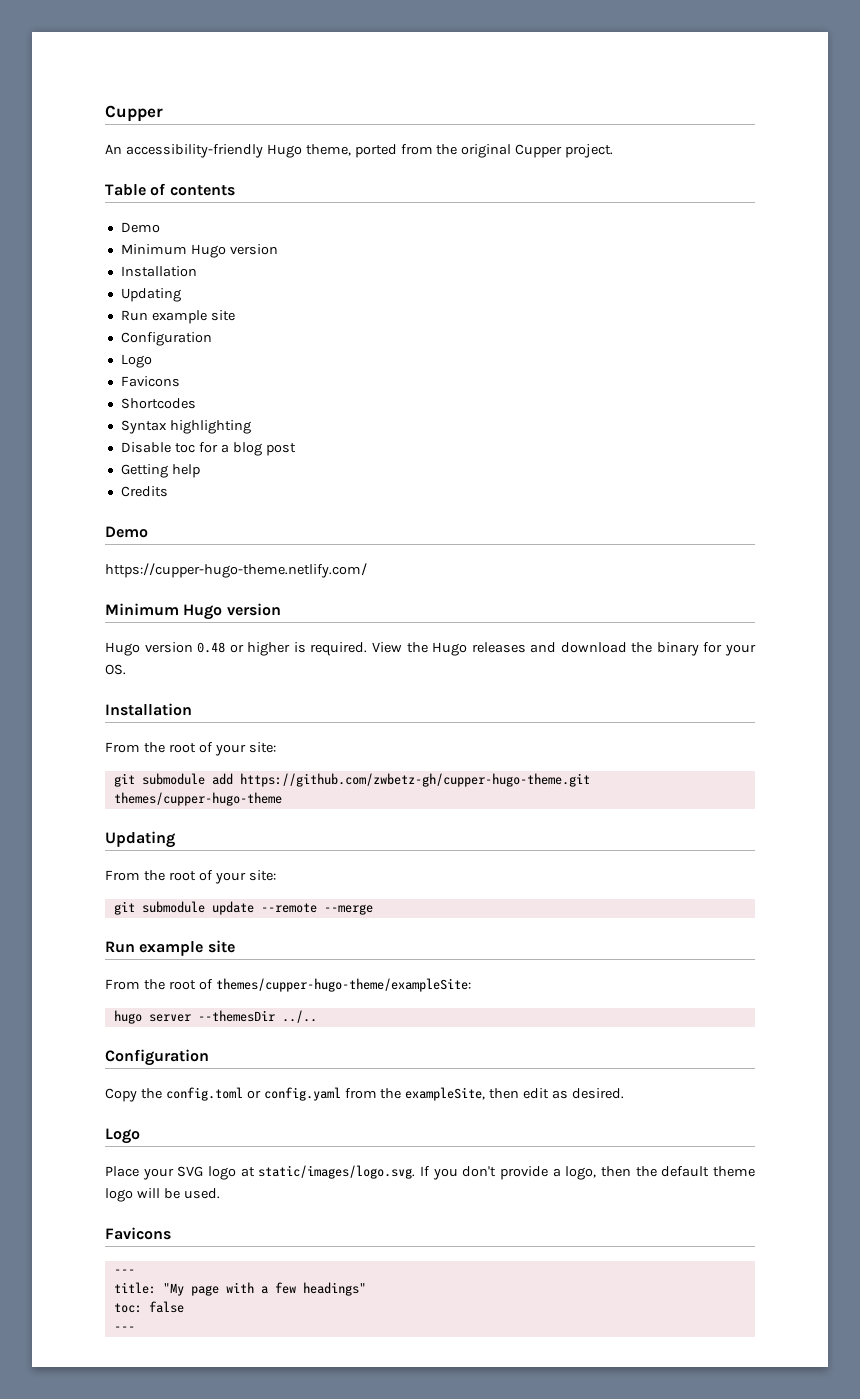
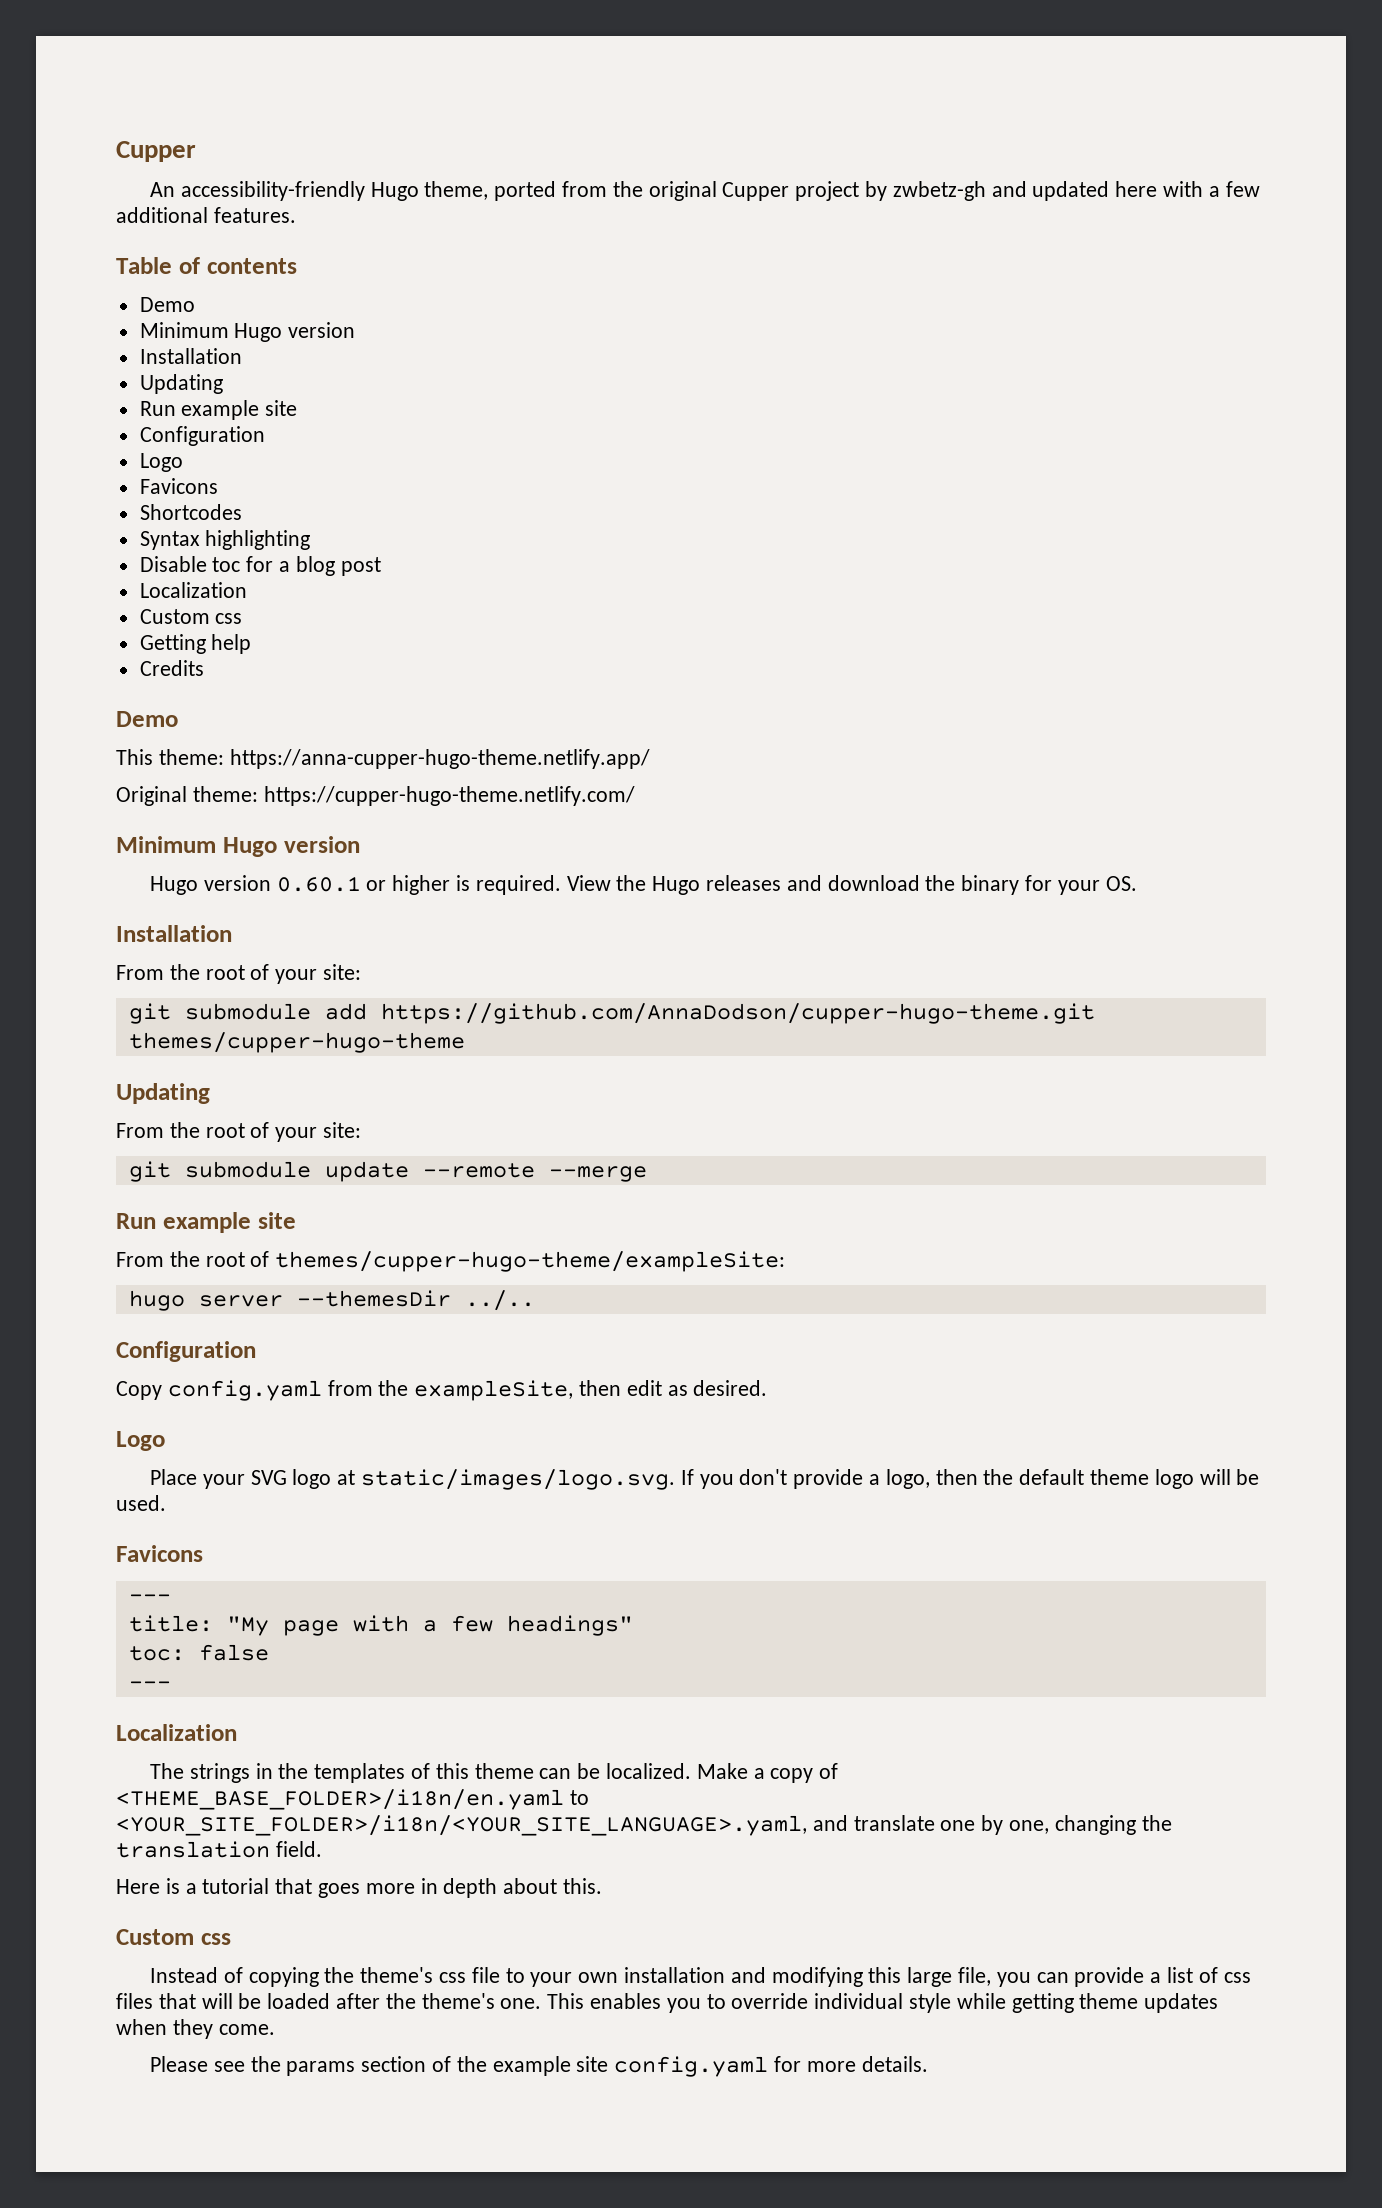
- An accessibility-friendly Hugo theme, ported from the original Cupper project.
+ An accessibility-friendly Hugo theme, ported from the original Cupper project by zwbetz-gh and updated here with a few additional features.
  Disable toc for a blog post
+ Localization
+ Custom css
- https://cupper-hugo-theme.netlify.com/
+ This theme: https://anna-cupper-hugo-theme.netlify.app/
+ Original theme: https://cupper-hugo-theme.netlify.com/
- Hugo version 0.48 or higher is required.
+ Hugo version 0.60.1 or higher is required.
- git submodule add https://github.com/zwbetz-gh/cupper-hugo-theme.git themes/cupper-hugo-theme
+ git submodule add https://github.com/AnnaDodson/cupper-hugo-theme.git themes/cupper-hugo-theme
- Copy the config.toml or config.yaml from the exampleSite, then edit as desired.
+ Copy config.yaml from the exampleSite, then edit as desired.
  toc: false
  ---
+ Localization
+ The strings in the templates of this theme can be localized. Make a copy of <THEME_BASE_FOLDER>/i18n/en.yaml to <YOUR_SITE_FOLDER>/i18n/<YOUR_SITE_LANGUAGE>.yaml, and translate one by one, changing the translation field.
+ Here is a tutorial that goes more in depth about this.
+ Custom css
+ Instead of copying the theme's css file to your own installation and modifying this large file, you can provide a list of css files that will be loaded after the theme's one. This enables you to override individual style while getting theme updates when they come.
+ Please see the params section of the example site config.yaml for more details.

